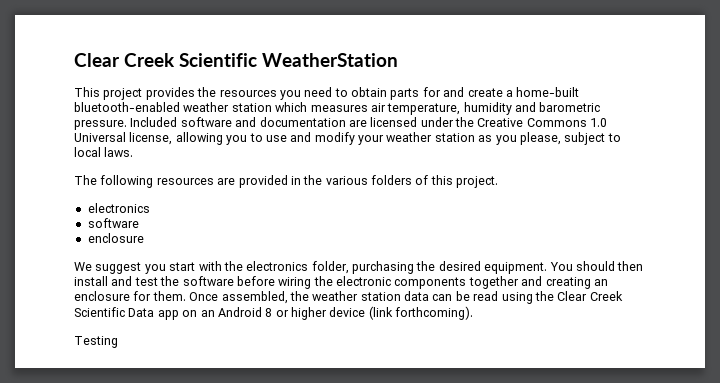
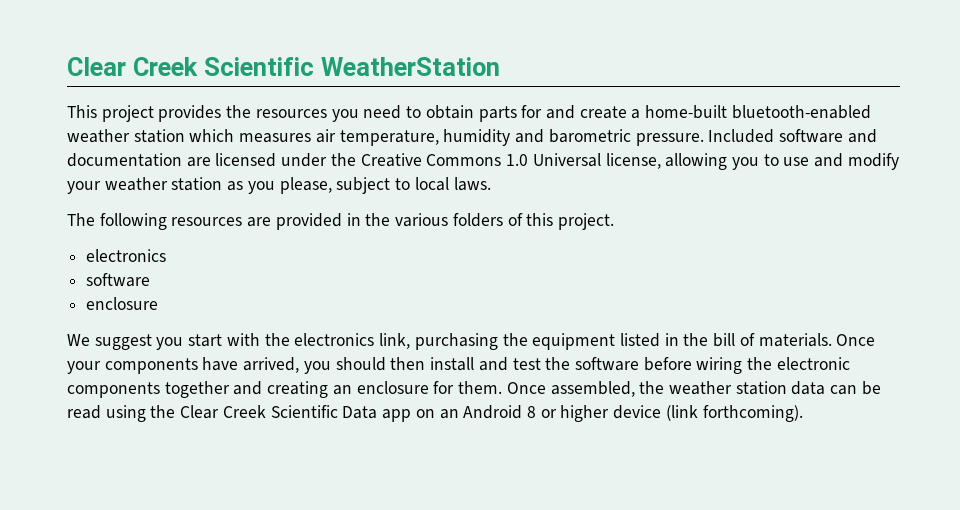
- We suggest you start with the electronics folder, purchasing the desired equipment. You should then install and test the software before wiring the electronic components together and creating an enclosure for them.
+ We suggest you start with the electronics link, purchasing the equipment listed in the bill of materials. Once your components have arrived, you should then install and test the software before wiring the electronic components together and creating an enclosure for them.
- Testing

